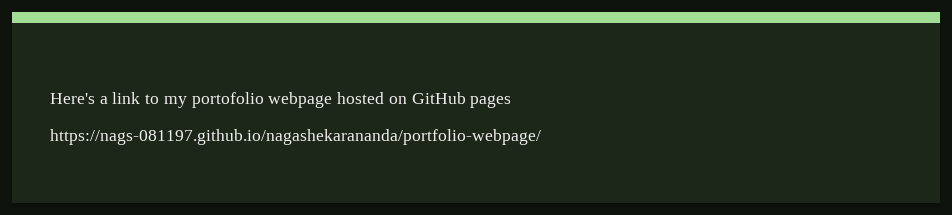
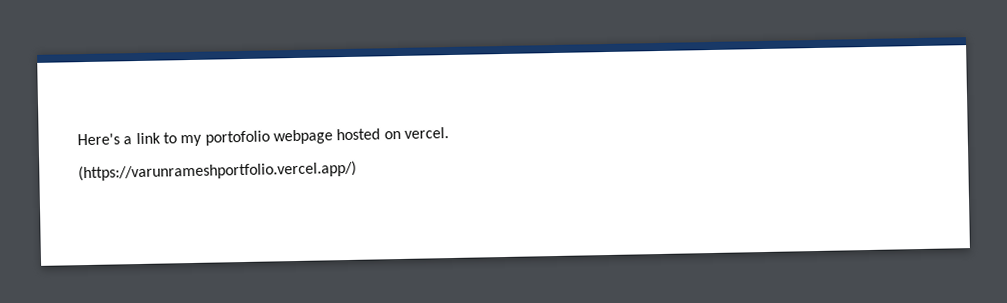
- Here's a link to my portofolio webpage hosted on GitHub pages
- https://nags-081197.github.io/nagashekarananda/portfolio-webpage/
+ Here's a link to my portofolio webpage hosted on vercel.
+ (https://varunrameshportfolio.vercel.app/)

